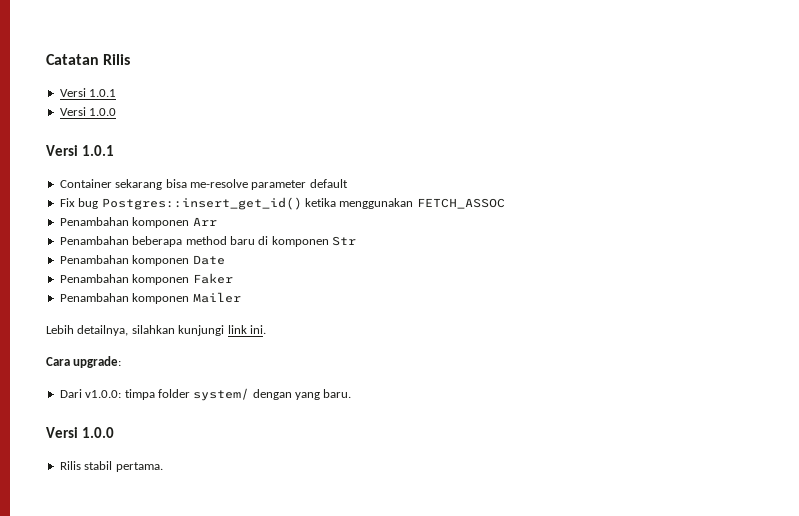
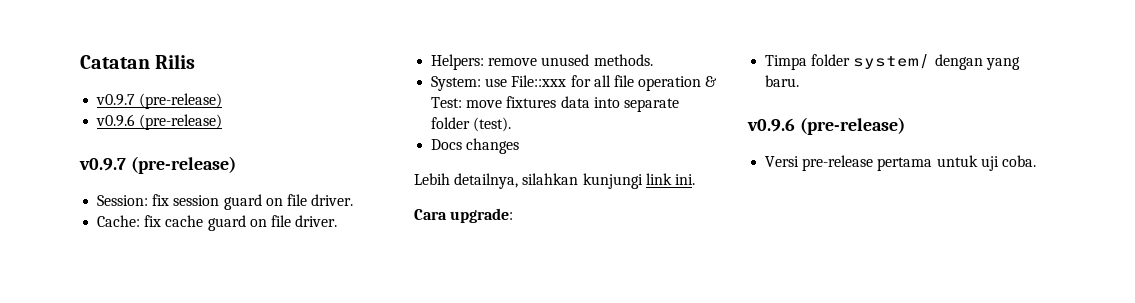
  Catatan Rilis
- Versi 1.0.1
- Versi 1.0.0
- Versi 1.0.1
- Container sekarang bisa me-resolve parameter default
- Fix bug Postgres::insert_get_id() ketika menggunakan FETCH_ASSOC
- Penambahan komponen Arr
- Penambahan beberapa method baru di komponen Str
- Penambahan komponen Date
- Penambahan komponen Faker
- Penambahan komponen Mailer
+ v0.9.7 (pre-release)
+ v0.9.6 (pre-release)
+ v0.9.7 (pre-release)
+ Session: fix session guard on file driver.
+ Cache: fix cache guard on file driver.
+ Helpers: remove unused methods.
+ System: use File::xxx for all file operation & Test: move fixtures data into separate folder (test).
+ Docs changes
- Dari v1.0.0: timpa folder system/ dengan yang baru.
- Versi 1.0.0
- Rilis stabil pertama.
+ Timpa folder system/ dengan yang baru.
+ v0.9.6 (pre-release)
+ Versi pre-release pertama untuk uji coba.

